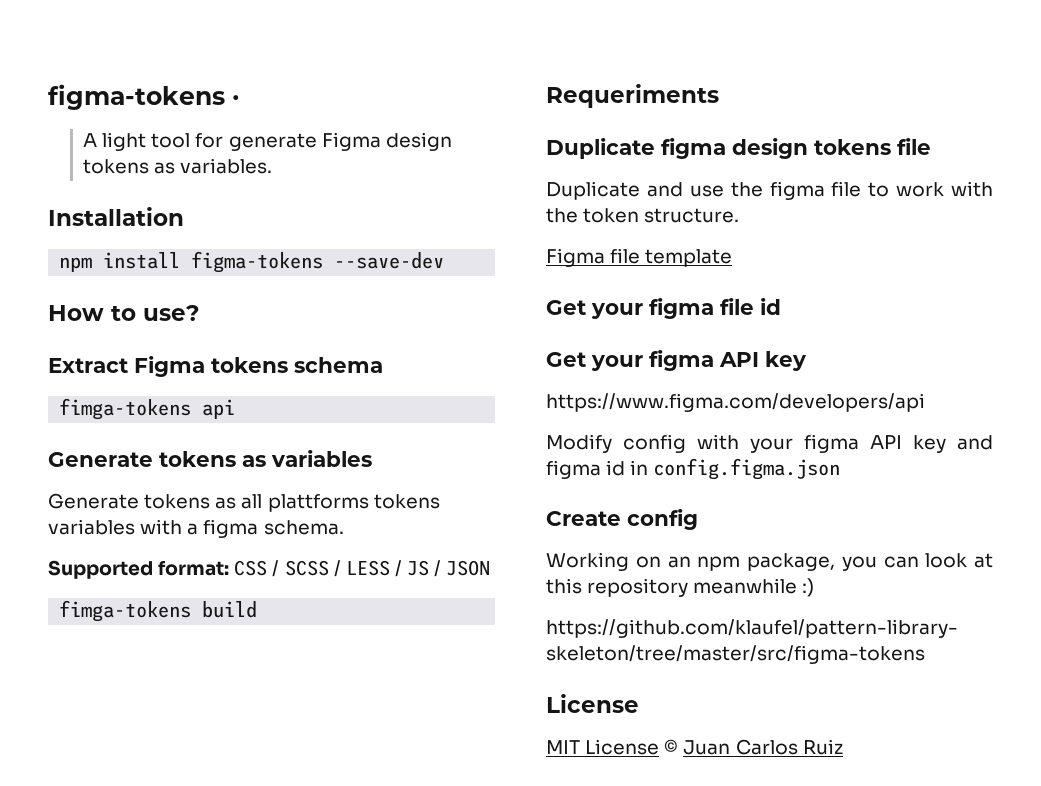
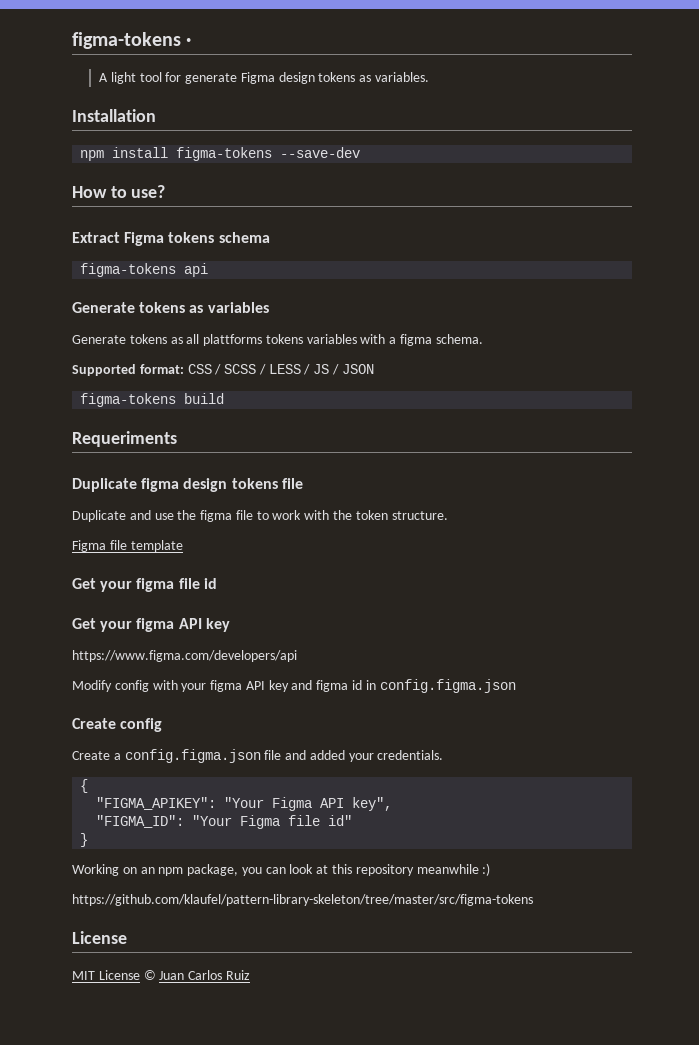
- fimga-tokens api
+ figma-tokens api
- fimga-tokens build
+ figma-tokens build
+ Create a config.figma.json file and added your credentials.
+ {
+ "FIGMA_APIKEY": "Your Figma API key",
+ "FIGMA_ID": "Your Figma file id"
+ }

